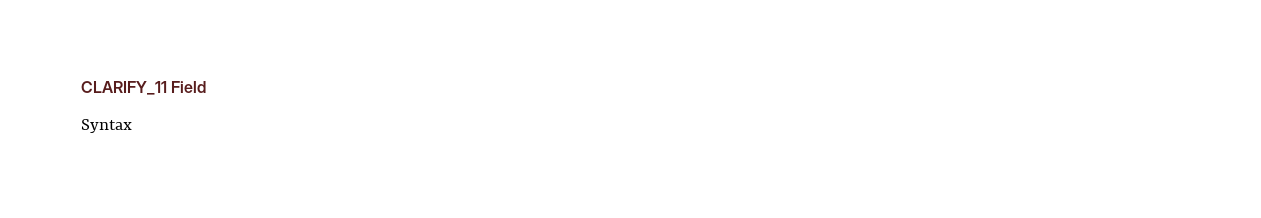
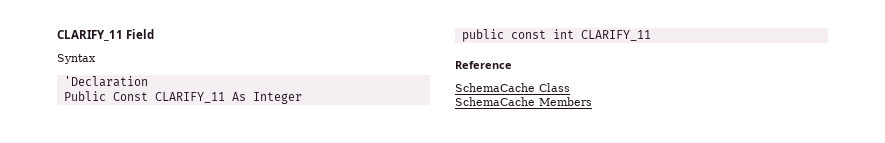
+ 'Declaration
+ Public Const CLARIFY_11 As Integer
+ public const int CLARIFY_11
+ Reference
+ SchemaCache Class
+ SchemaCache Members

